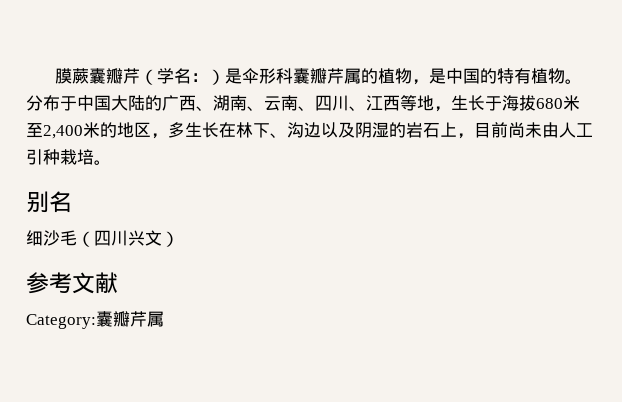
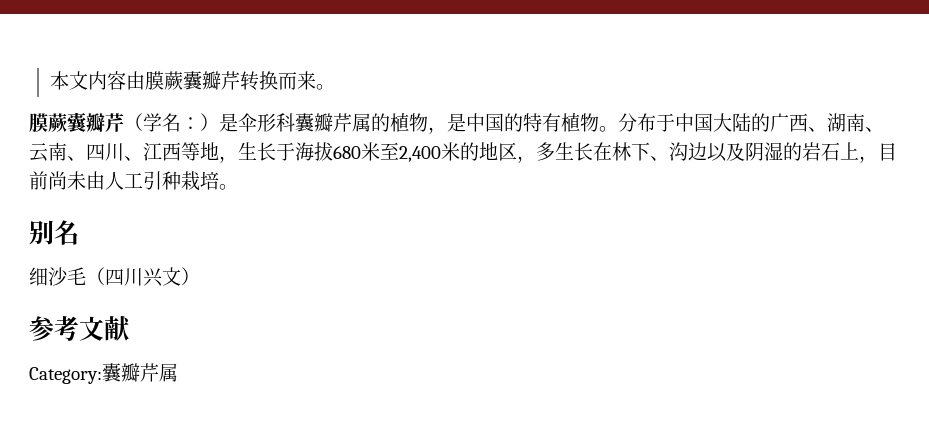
+ 本文内容由膜蕨囊瓣芹转换而来。

